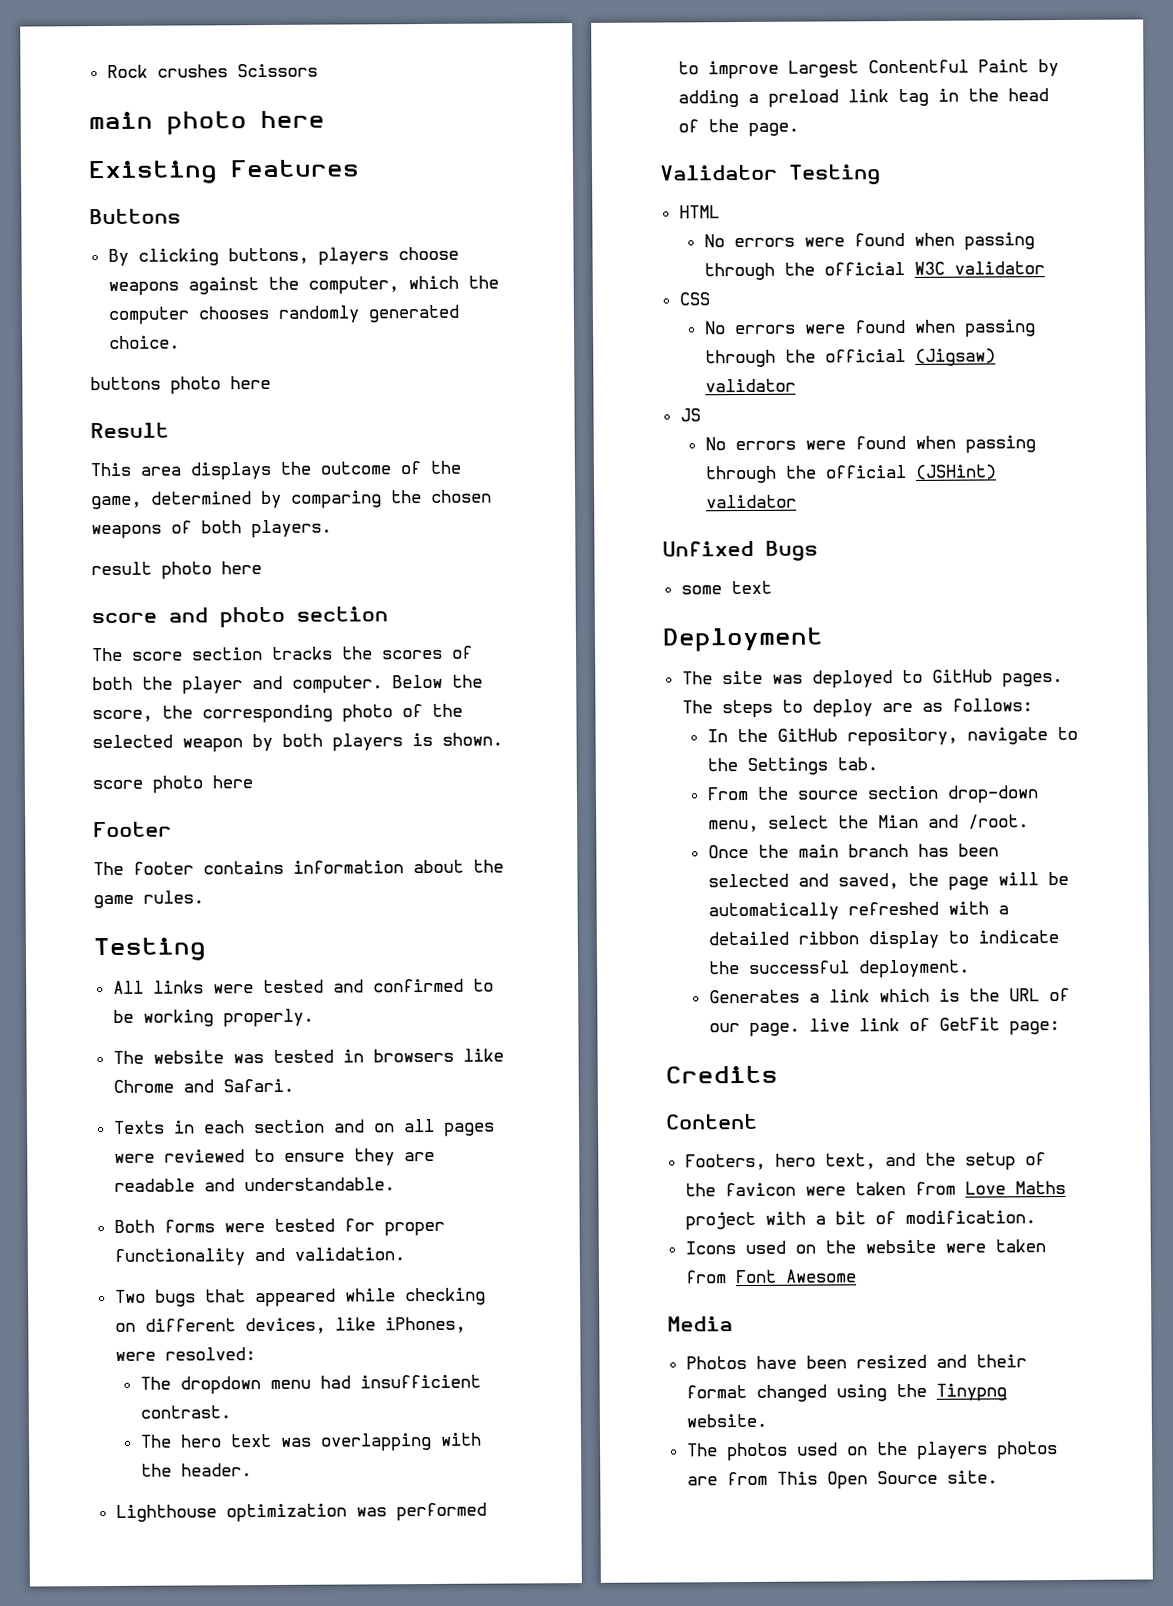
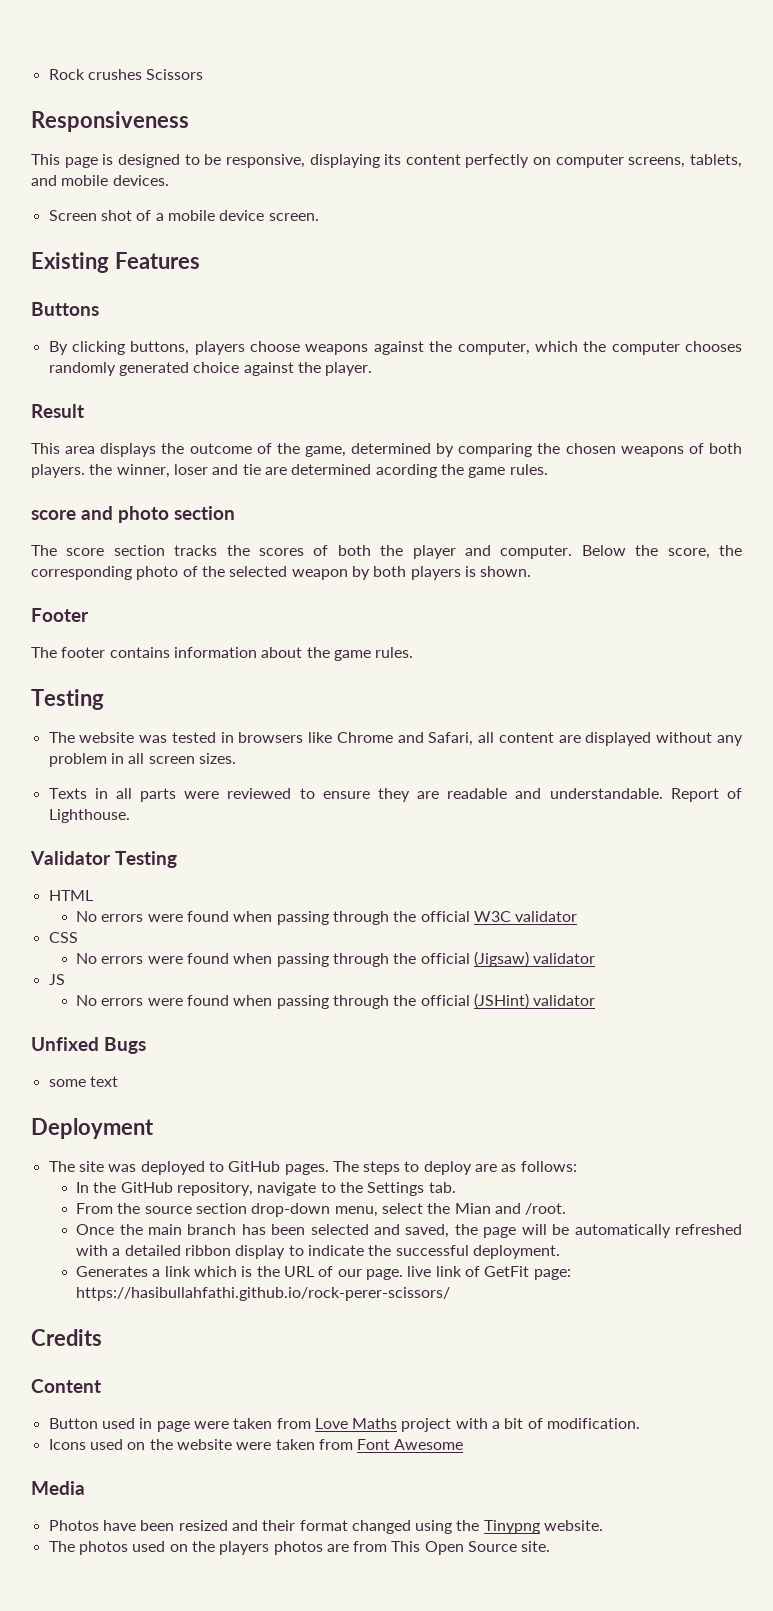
- main photo here
+ Responsiveness
+ This page is designed to be responsive, displaying its content perfectly on computer screens, tablets, and mobile devices.
+ Screen shot of a mobile device screen.
- By clicking buttons, players choose weapons against the computer, which the computer chooses randomly generated choice.
- buttons photo here
+ By clicking buttons, players choose weapons against the computer, which the computer chooses randomly generated choice against the player.
- This area displays the outcome of the game, determined by comparing the chosen weapons of both players.
- result photo here
+ This area displays the outcome of the game, determined by comparing the chosen weapons of both players. the winner, loser and tie are determined acording the game rules.
- score photo here
- All links were tested and confirmed to be working properly.
- The website was tested in browsers like Chrome and Safari.
- Texts in each section and on all pages were reviewed to ensure they are readable and understandable.
- Both forms were tested for proper functionality and validation.
- Two bugs that appeared while checking on different devices, like iPhones, were resolved:
- The dropdown menu had insufficient contrast.
- The hero text was overlapping with the header.
- Lighthouse optimization was performed to improve Largest Contentful Paint by adding a preload link tag in the head of the page.
+ The website was tested in browsers like Chrome and Safari, all content are displayed without any problem in all screen sizes.
+ Texts in all parts were reviewed to ensure they are readable and understandable. Report of Lighthouse.
- Generates a link which is the URL of our page. live link of GetFit page:
+ Generates a link which is the URL of our page. live link of GetFit page: https://hasibullahfathi.github.io/rock-perer-scissors/
- Footers, hero text, and the setup of the favicon were taken from Love Maths project with a bit of modification.
+ Button used in page were taken from Love Maths project with a bit of modification.

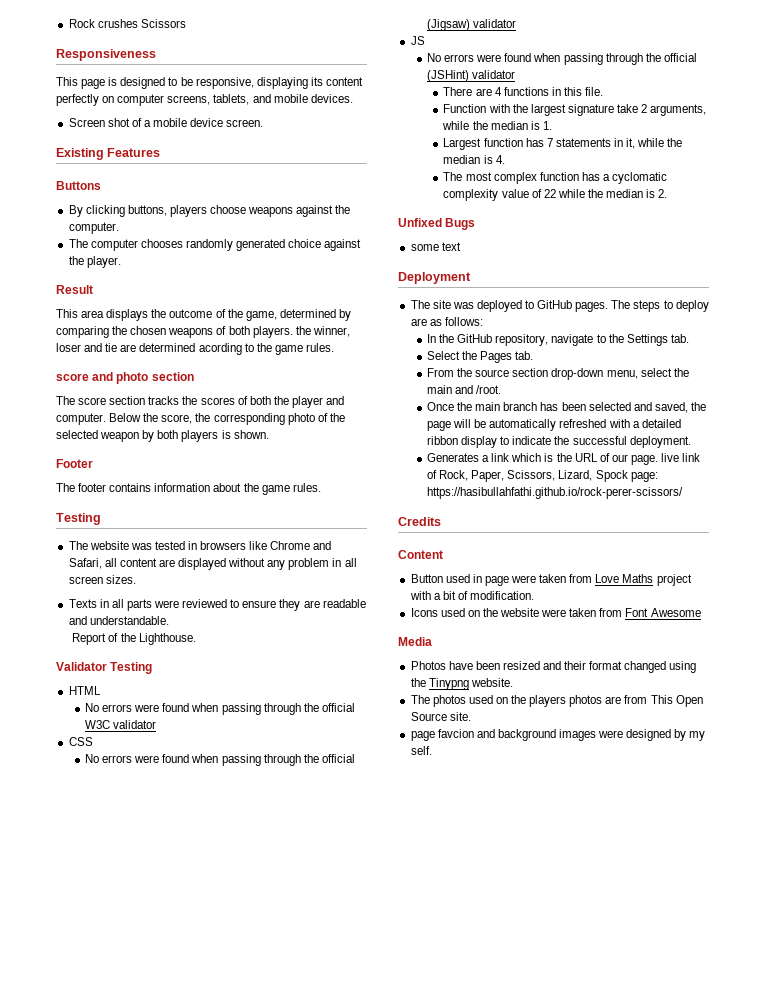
- By clicking buttons, players choose weapons against the computer, which the computer chooses randomly generated choice against the player.
+ By clicking buttons, players choose weapons against the computer.
+ The computer chooses randomly generated choice against the player.
- This area displays the outcome of the game, determined by comparing the chosen weapons of both players. the winner, loser and tie are determined acording the game rules.
+ This area displays the outcome of the game, determined by comparing the chosen weapons of both players. the winner, loser and tie are determined acording to the game rules.
- Texts in all parts were reviewed to ensure they are readable and understandable. Report of Lighthouse.
+ Texts in all parts were reviewed to ensure they are readable and understandable.
+ Report of the Lighthouse.
+ There are 4 functions in this file.
+ Function with the largest signature take 2 arguments, while the median is 1.
+ Largest function has 7 statements in it, while the median is 4.
+ The most complex function has a cyclomatic complexity value of 22 while the median is 2.
+ Select the Pages tab.
- From the source section drop-down menu, select the Mian and /root.
+ From the source section drop-down menu, select the main and /root.
- Generates a link which is the URL of our page. live link of GetFit page: https://hasibullahfathi.github.io/rock-perer-scissors/
+ Generates a link which is the URL of our page. live link of Rock, Paper, Scissors, Lizard, Spock page: https://hasibullahfathi.github.io/rock-perer-scissors/
+ page favcion and background images were designed by my self.

